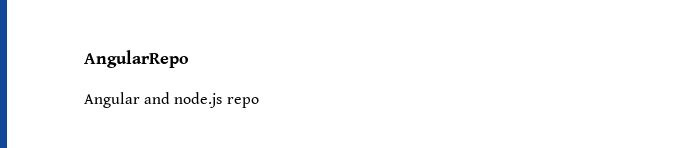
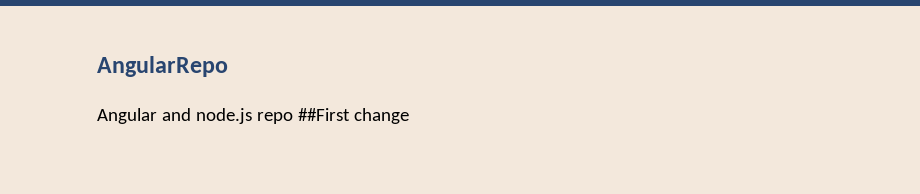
- Angular and node.js repo
+ Angular and node.js repo ##First change

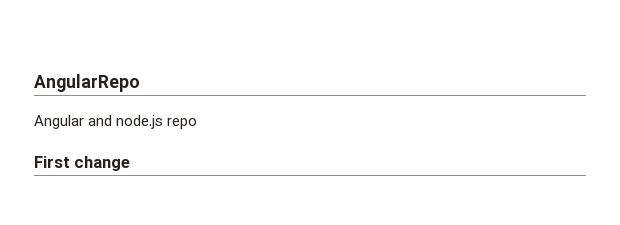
- Angular and node.js repo ##First change
+ Angular and node.js repo
+ First change

